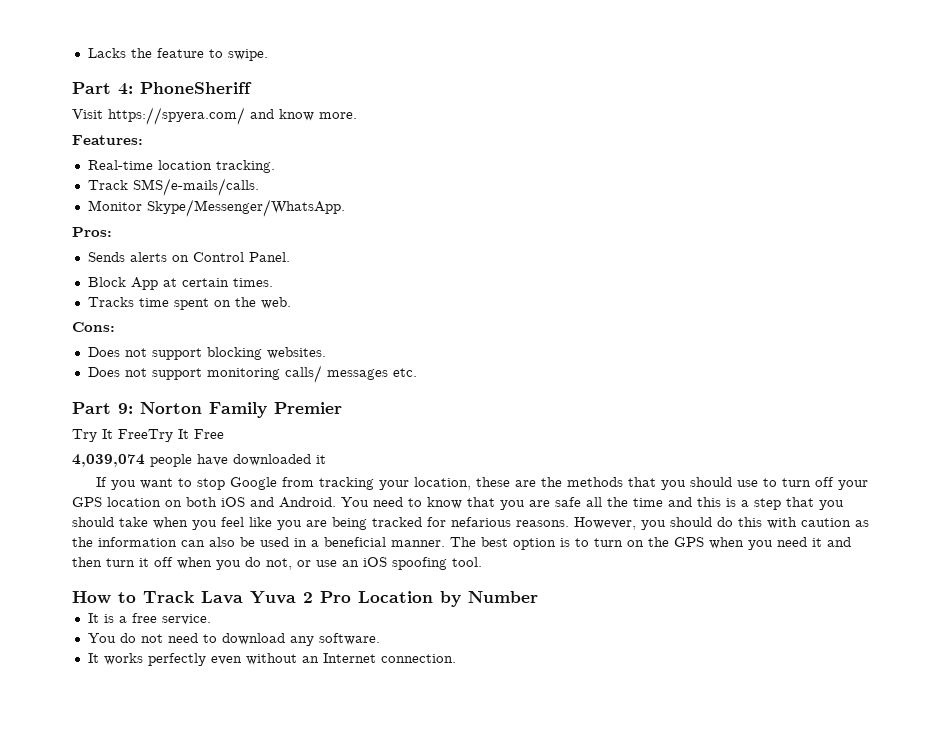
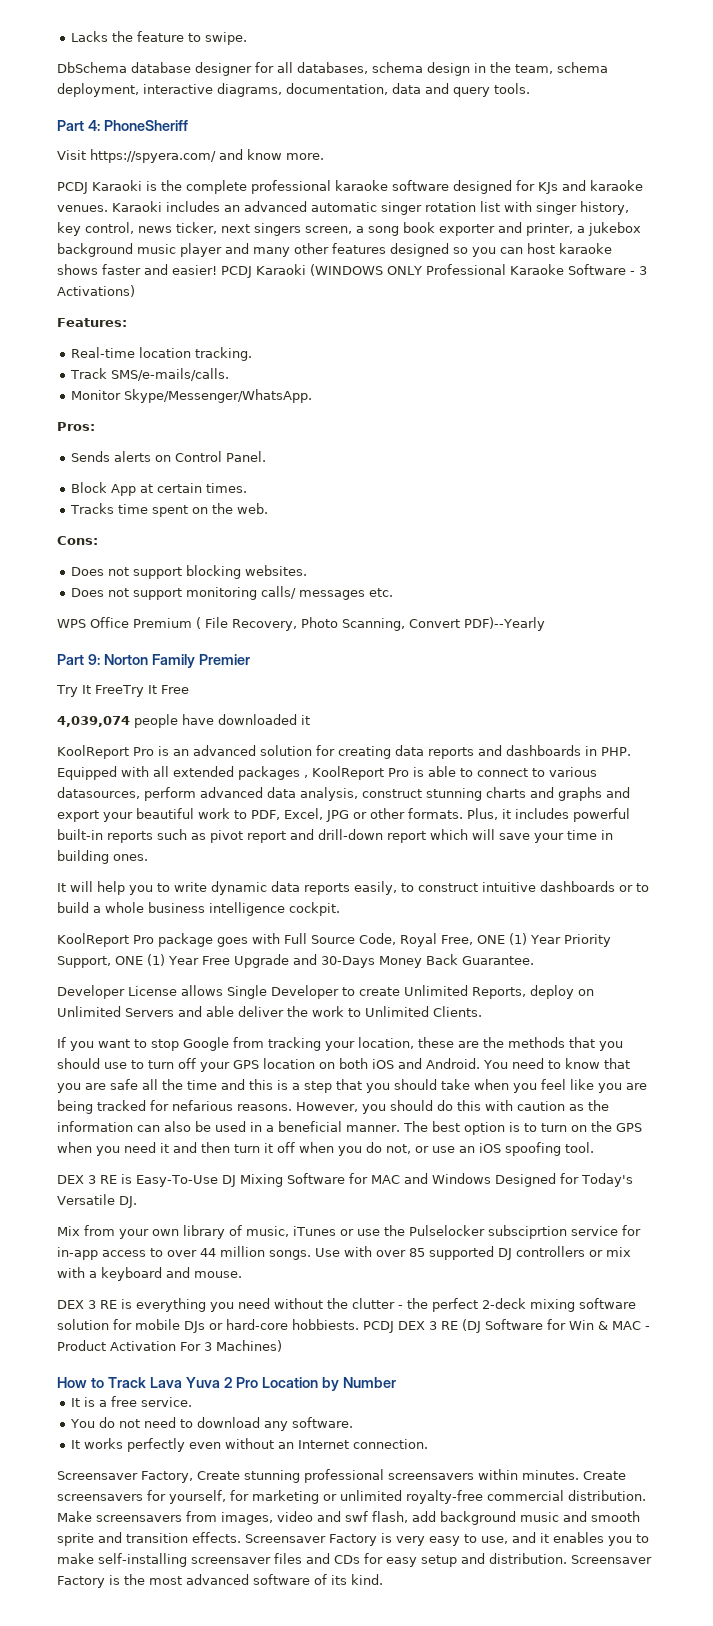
+ DbSchema database designer for all databases, schema design in the team, schema deployment, interactive diagrams, documentation, data and query tools.
+ PCDJ Karaoki is the complete professional karaoke software designed for KJs and karaoke venues. Karaoki includes an advanced automatic singer rotation list with singer history, key control, news ticker, next singers screen, a song book exporter and printer, a jukebox background music player and many other features designed so you can host karaoke shows faster and easier! PCDJ Karaoki (WINDOWS ONLY Professional Karaoke Software - 3 Activations)
+ WPS Office Premium ( File Recovery, Photo Scanning, Convert PDF)--Yearly
+ KoolReport Pro is an advanced solution for creating data reports and dashboards in PHP. Equipped with all extended packages , KoolReport Pro is able to connect to various datasources, perform advanced data analysis, construct stunning charts and graphs and export your beautiful work to PDF, Excel, JPG or other formats. Plus, it includes powerful built-in reports such as pivot report and drill-down report which will save your time in building ones.
+ It will help you to write dynamic data reports easily, to construct intuitive dashboards or to build a whole business intelligence cockpit.
+ KoolReport Pro package goes with Full Source Code, Royal Free, ONE (1) Year Priority Support, ONE (1) Year Free Upgrade and 30-Days Money Back Guarantee.
+ Developer License allows Single Developer to create Unlimited Reports, deploy on Unlimited Servers and able deliver the work to Unlimited Clients.
+ DEX 3 RE is Easy-To-Use DJ Mixing Software for MAC and Windows Designed for Today's Versatile DJ.
+ Mix from your own library of music, iTunes or use the Pulselocker subsciprtion service for in-app access to over 44 million songs. Use with over 85 supported DJ controllers or mix with a keyboard and mouse.
+ DEX 3 RE is everything you need without the clutter - the perfect 2-deck mixing software solution for mobile DJs or hard-core hobbiests. PCDJ DEX 3 RE (DJ Software for Win & MAC - Product Activation For 3 Machines)
+ Screensaver Factory, Create stunning professional screensavers within minutes. Create screensavers for yourself, for marketing or unlimited royalty-free commercial distribution. Make screensavers from images, video and swf flash, add background music and smooth sprite and transition effects. Screensaver Factory is very easy to use, and it enables you to make self-installing screensaver files and CDs for easy setup and distribution. Screensaver Factory is the most advanced software of its kind.

